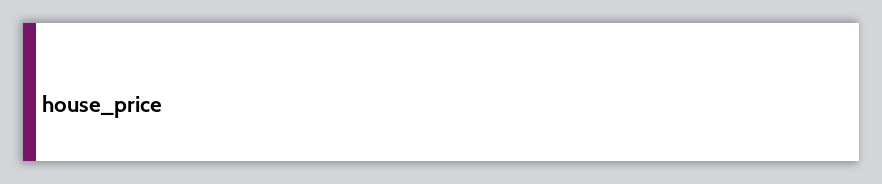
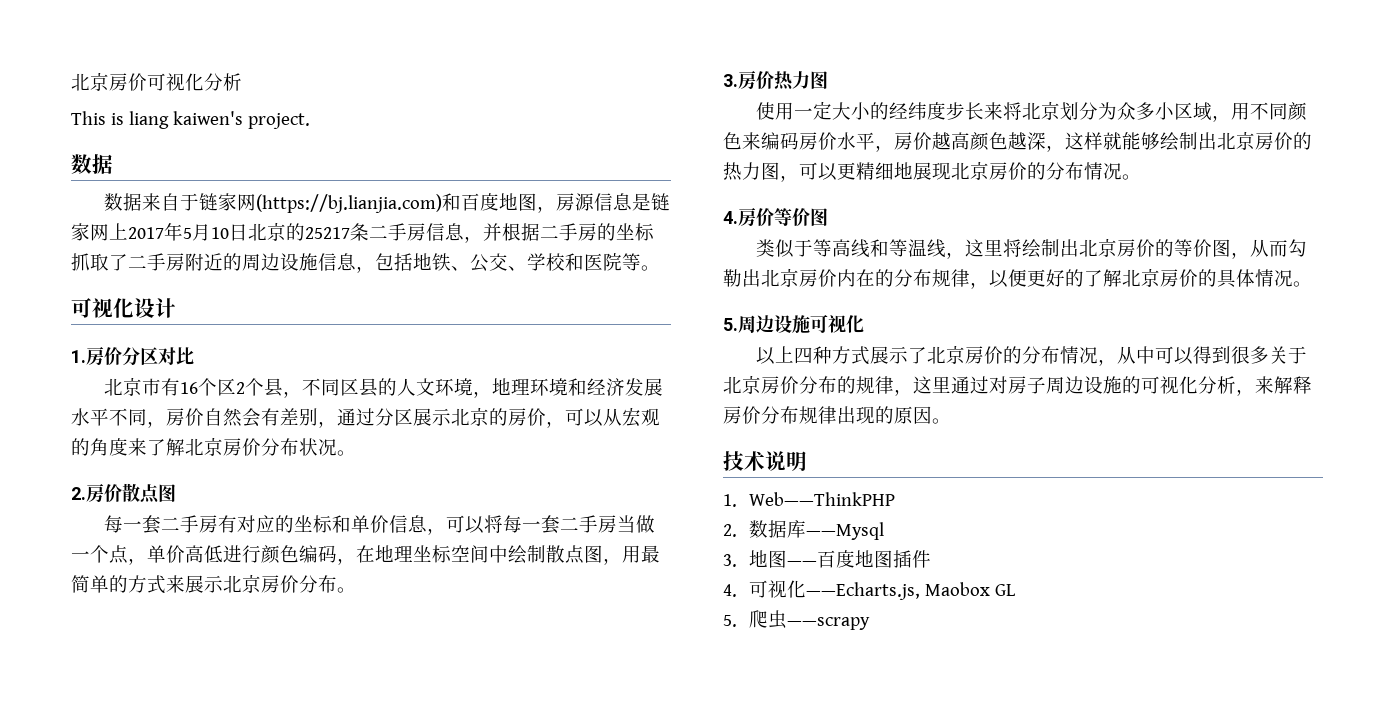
- house_price
+ 北京房价可视化分析
+ This is liang kaiwen's project.
+ 数据
+ 数据来自于链家网(https://bj.lianjia.com)和百度地图，房源信息是链家网上2017年5月10日北京的25217条二手房信息，并根据二手房的坐标抓取了二手房附近的周边设施信息，包括地铁、公交、学校和医院等。
+ 可视化设计
+ 1.房价分区对比
+ 北京市有16个区2个县，不同区县的人文环境，地理环境和经济发展水平不同，房价自然会有差别，通过分区展示北京的房价，可以从宏观的角度来了解北京房价分布状况。
+ 2.房价散点图
+ 每一套二手房有对应的坐标和单价信息，可以将每一套二手房当做一个点，单价高低进行颜色编码，在地理坐标空间中绘制散点图，用最简单的方式来展示北京房价分布。
+ 3.房价热力图
+ 使用一定大小的经纬度步长来将北京划分为众多小区域，用不同颜色来编码房价水平，房价越高颜色越深，这样就能够绘制出北京房价的热力图，可以更精细地展现北京房价的分布情况。
+ 4.房价等价图
+ 类似于等高线和等温线，这里将绘制出北京房价的等价图，从而勾勒出北京房价内在的分布规律，以便更好的了解北京房价的具体情况。
+ 5.周边设施可视化
+ 以上四种方式展示了北京房价的分布情况，从中可以得到很多关于北京房价分布的规律，这里通过对房子周边设施的可视化分析，来解释房价分布规律出现的原因。
+ 技术说明
+ 1. Web——ThinkPHP
+ 2.数据库——Mysql
+ 3.地图——百度地图插件
+ 4.可视化——Echarts.js, Maobox GL
+ 5.爬虫——scrapy

